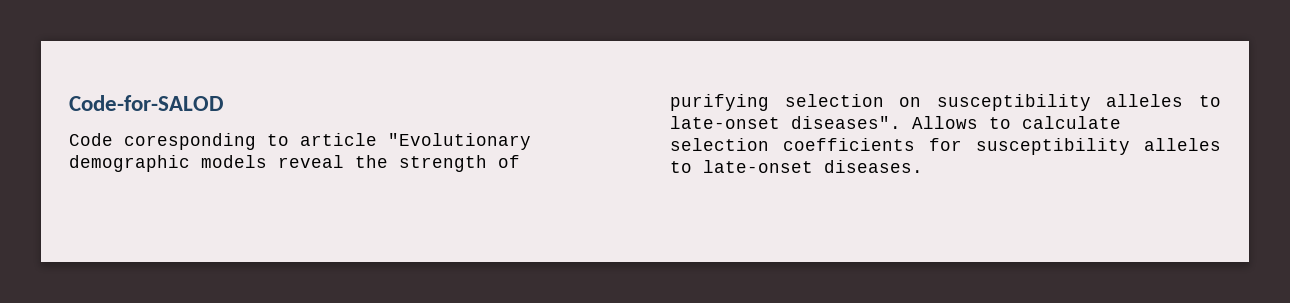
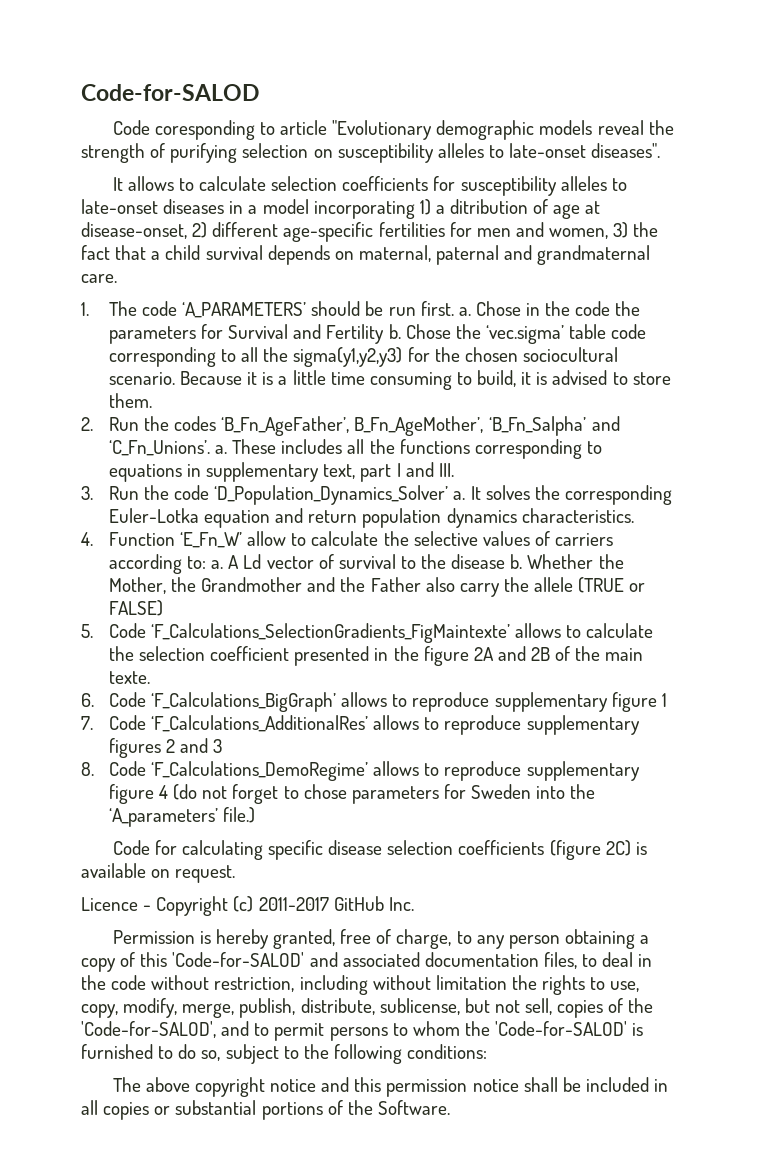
- Code coresponding to article "Evolutionary demographic models reveal the strength of purifying selection on susceptibility alleles to late-onset diseases". Allows to calculate selection coefficients for susceptibility alleles to late-onset diseases.
+ Code coresponding to article "Evolutionary demographic models reveal the strength of purifying selection on susceptibility alleles to late-onset diseases".
+ It allows to calculate selection coefficients for susceptibility alleles to late-onset diseases in a model incorporating 1) a ditribution of age at disease-onset, 2) different age-specific fertilities for men and women, 3) the fact that a child survival depends on maternal, paternal and grandmaternal care.
+ 1. The code ‘A_PARAMETERS’ should be run first. a. Chose in the code the parameters for Survival and Fertility b. Chose the ‘vec.sigma’ table code corresponding to all the sigma(y1,y2,y3) for the chosen sociocultural scenario. Because it is a little time consuming to build, it is advised to store them.
+ 2. Run the codes ‘B_Fn_AgeFather’, B_Fn_AgeMother’, ‘B_Fn_Salpha’ and ‘C_Fn_Unions’. a. These includes all the functions corresponding to equations in supplementary text, part I and III.
+ 3. Run the code ‘D_Population_Dynamics_Solver’ a. It solves the corresponding Euler-Lotka equation and return population dynamics characteristics.
+ 4. Function ‘E_Fn_W’ allow to calculate the selective values of carriers according to: a. A Ld vector of survival to the disease b. Whether the Mother, the Grandmother and the Father also carry the allele (TRUE or FALSE)
+ 5. Code ‘F_Calculations_SelectionGradients_FigMaintexte’ allows to calculate the selection coefficient presented in the figure 2A and 2B of the main texte.
+ 6. Code ‘F_Calculations_BigGraph’ allows to reproduce supplementary figure 1
+ 7. Code ‘F_Calculations_AdditionalRes’ allows to reproduce supplementary figures 2 and 3
+ 8. Code ‘F_Calculations_DemoRegime’ allows to reproduce supplementary figure 4 (do not forget to chose parameters for Sweden into the ‘A_parameters’ file.)
+ Code for calculating specific disease selection coefficients (figure 2C) is available on request.
+ Licence - Copyright (c) 2011-2017 GitHub Inc.
+ Permission is hereby granted, free of charge, to any person obtaining a copy of this 'Code-for-SALOD' and associated documentation files, to deal in the code without restriction, including without limitation the rights to use, copy, modify, merge, publish, distribute, sublicense, but not sell, copies of the 'Code-for-SALOD', and to permit persons to whom the 'Code-for-SALOD' is furnished to do so, subject to the following conditions:
+ The above copyright notice and this permission notice shall be included in all copies or substantial portions of the Software.

